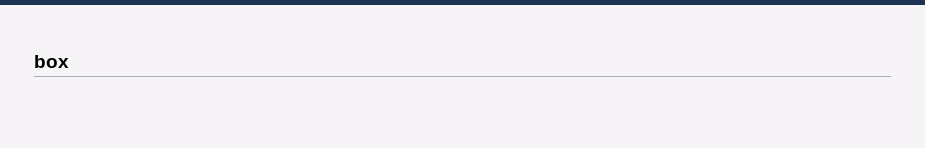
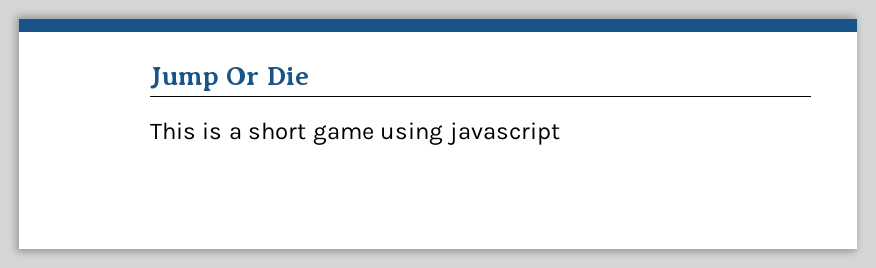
- box
+ Jump Or Die
+ This is a short game using javascript

